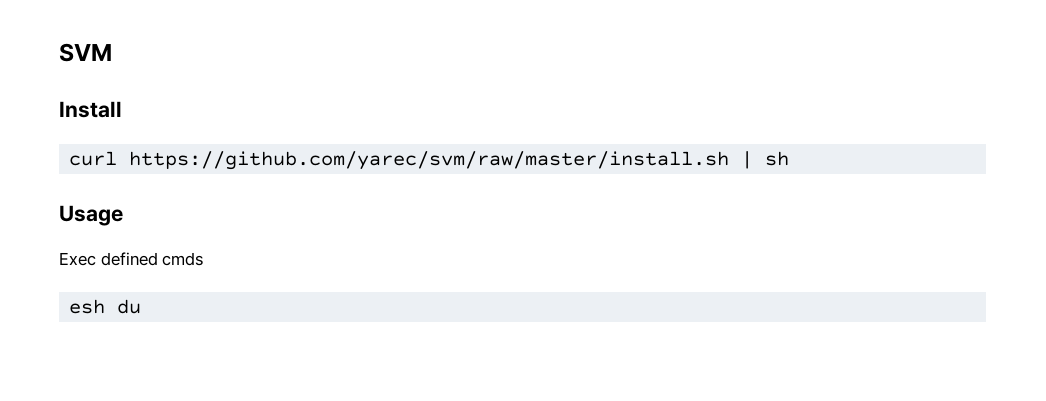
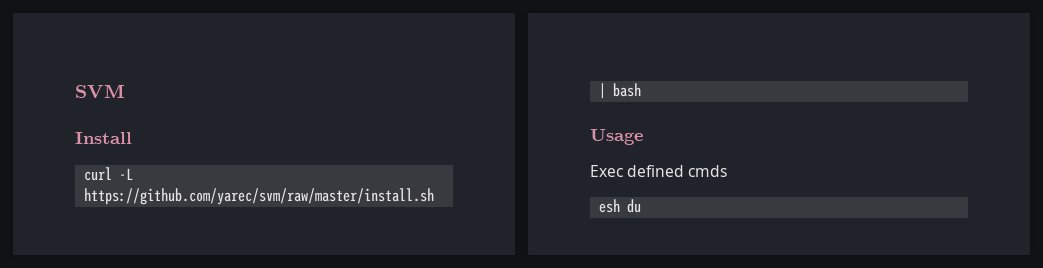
- curl https://github.com/yarec/svm/raw/master/install.sh | sh
+ curl -L https://github.com/yarec/svm/raw/master/install.sh | bash

